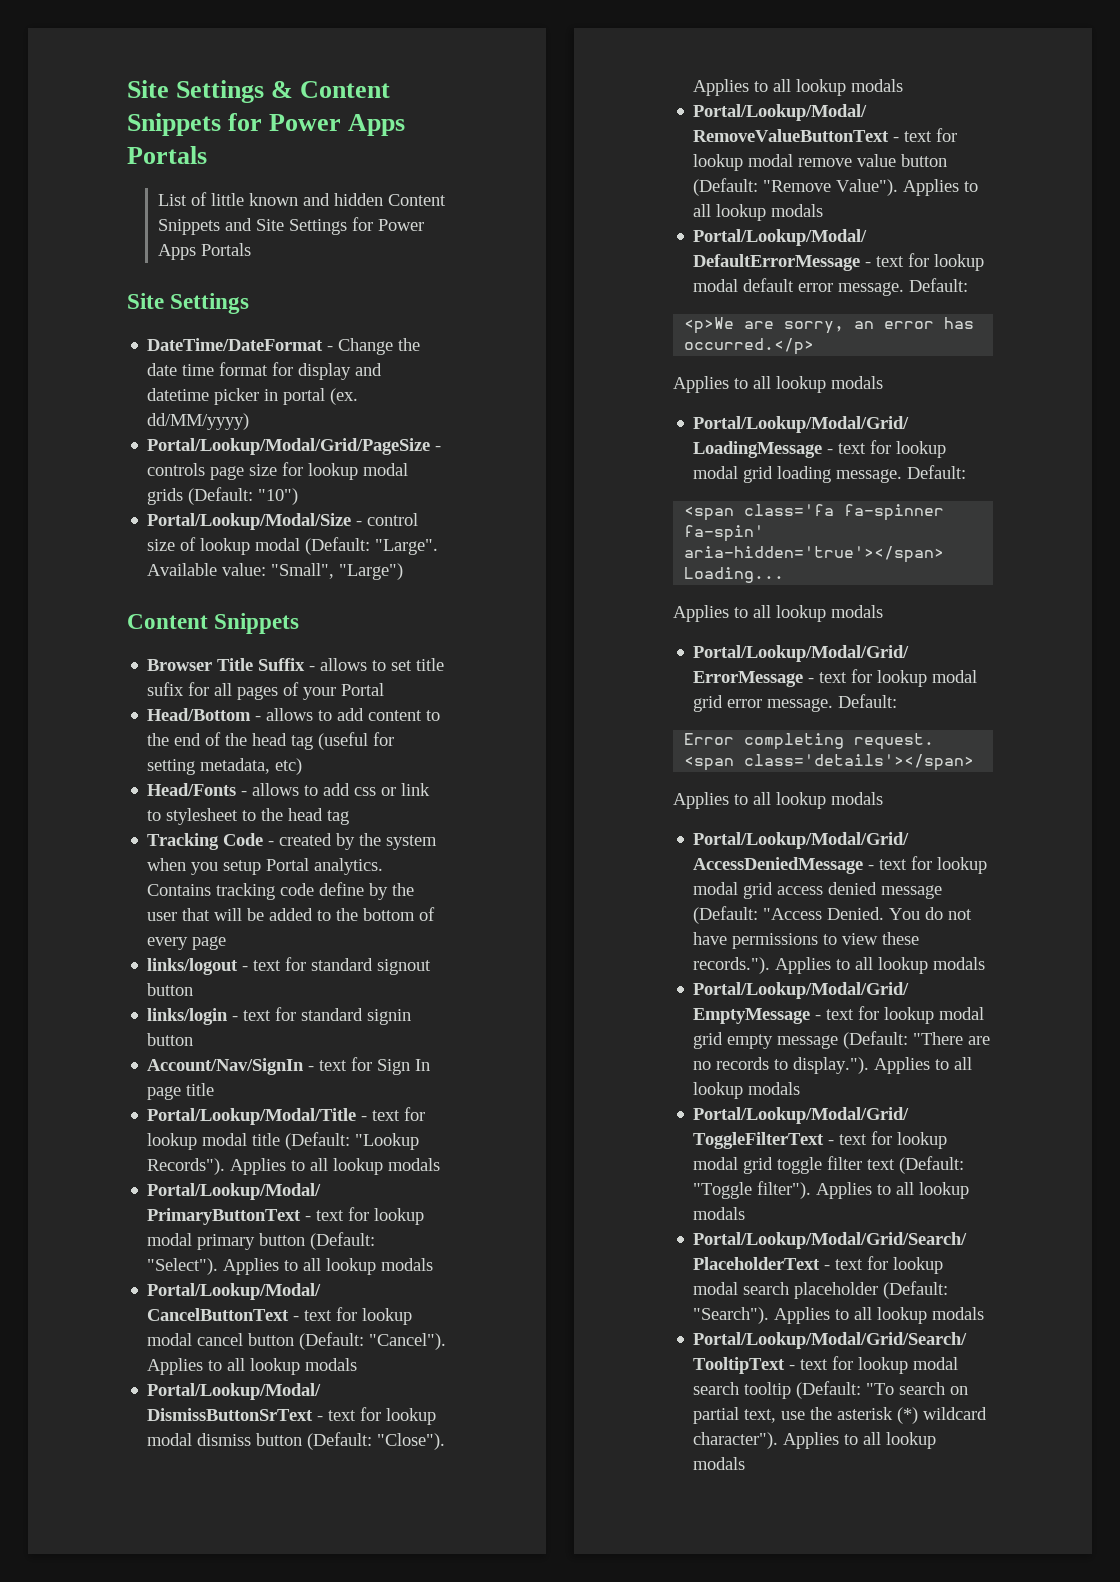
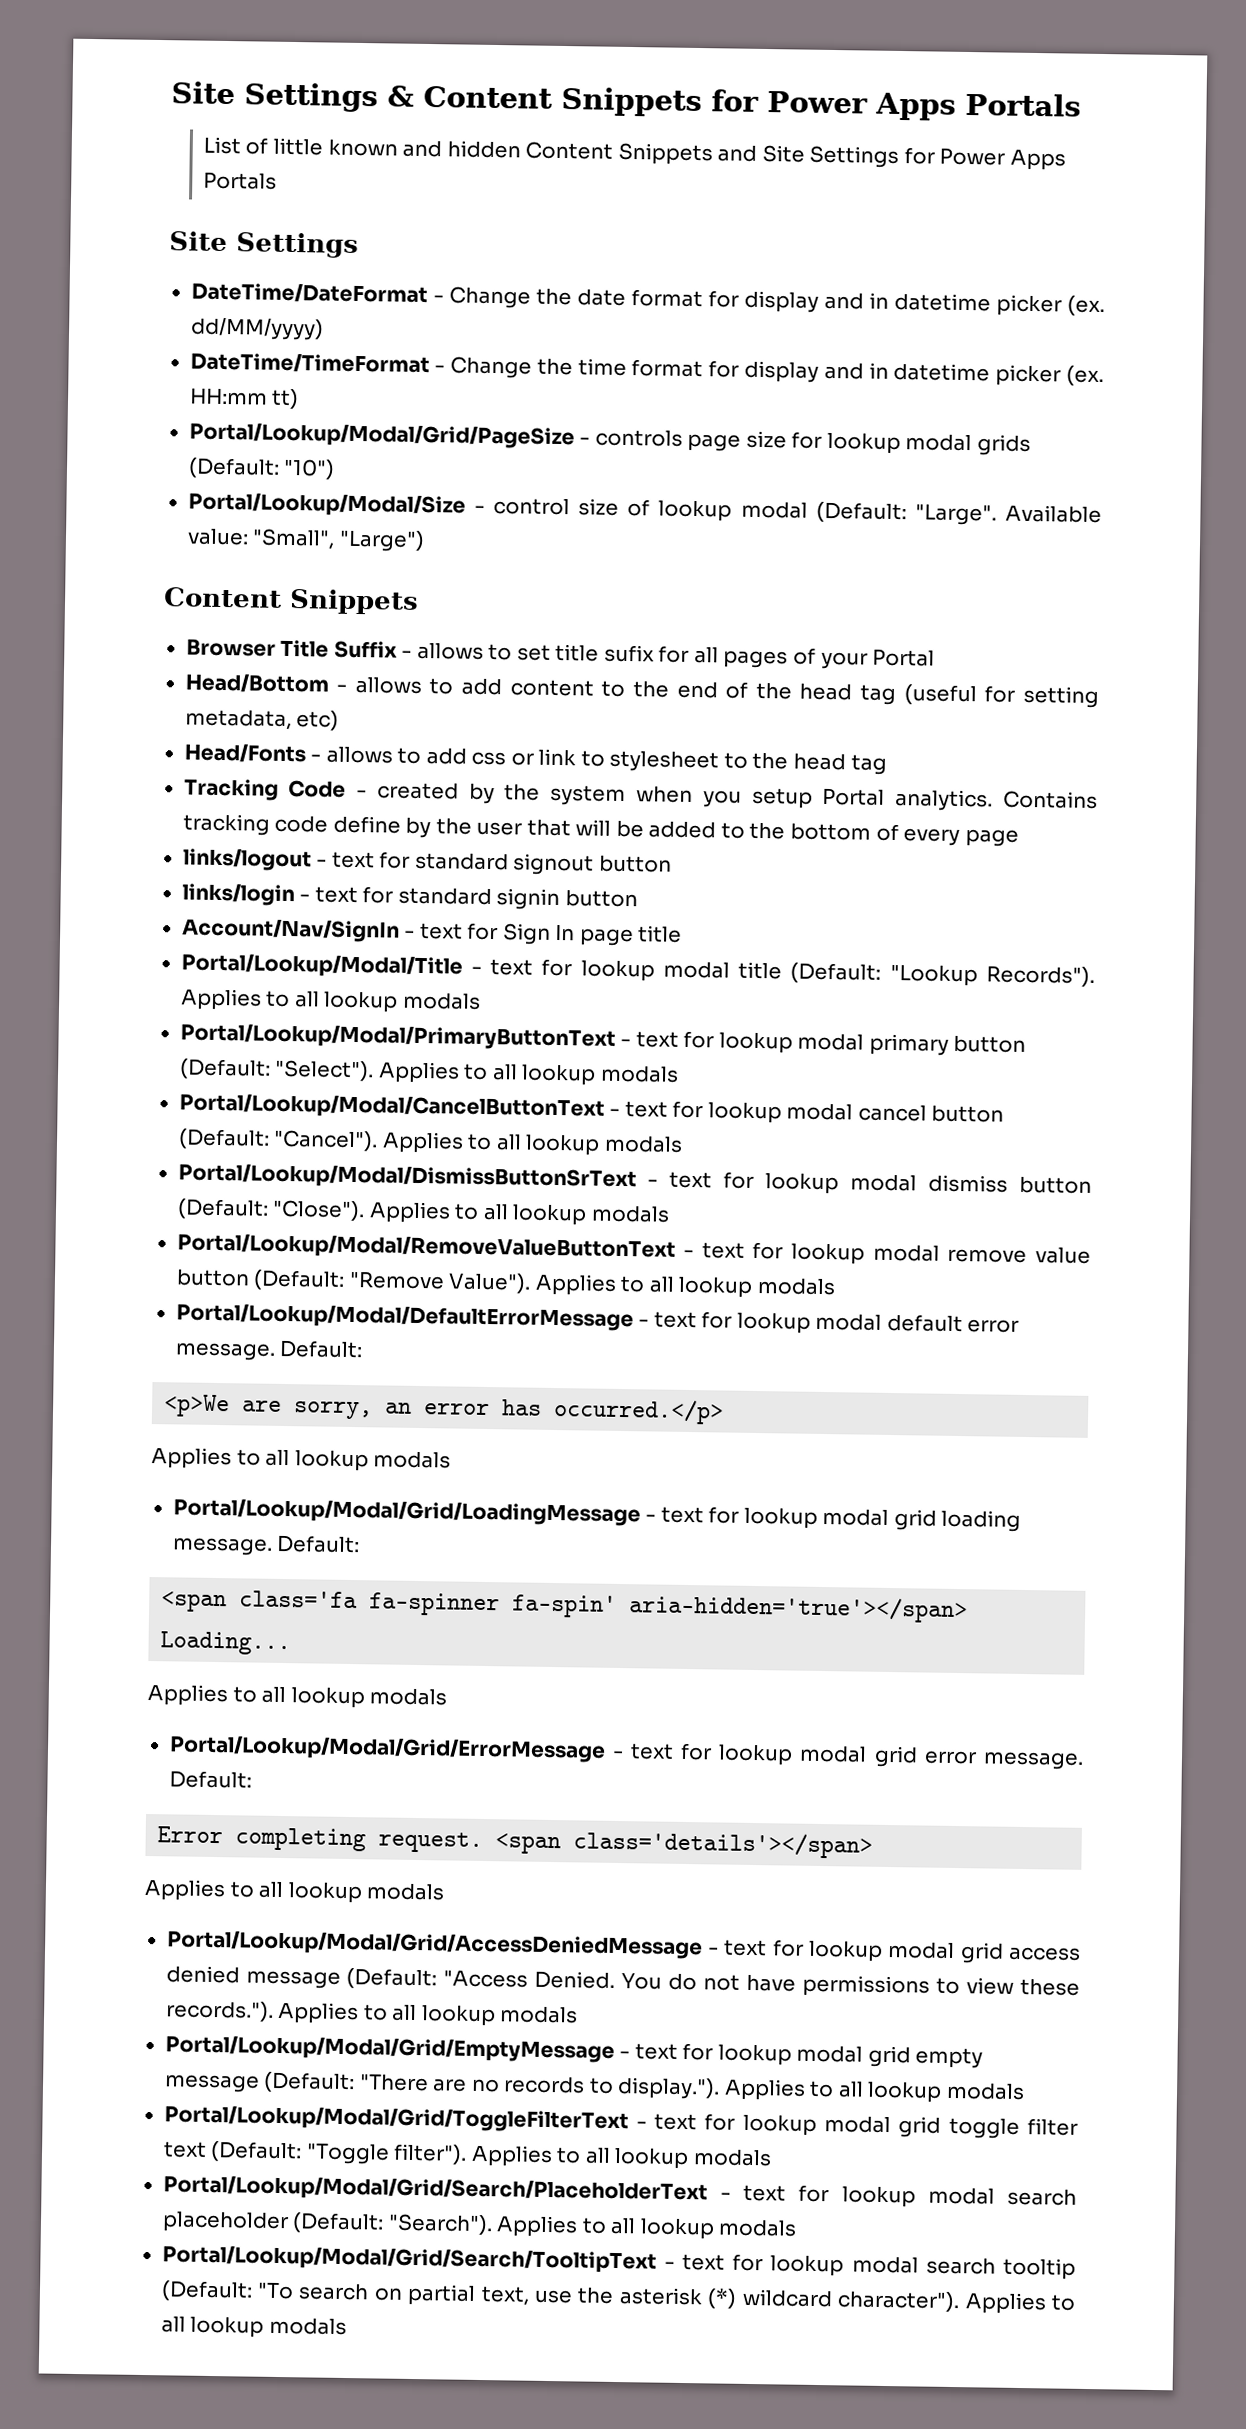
- DateTime/DateFormat - Change the date time format for display and datetime picker in portal (ex. dd/MM/yyyy)
+ DateTime/DateFormat - Change the date format for display and in datetime picker (ex. dd/MM/yyyy)
+ DateTime/TimeFormat - Change the time format for display and in datetime picker (ex. HH:mm tt)

